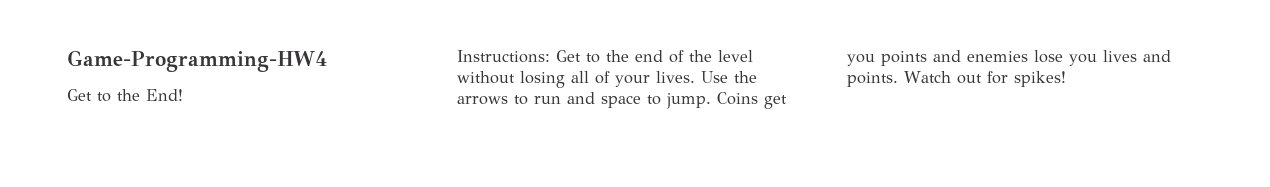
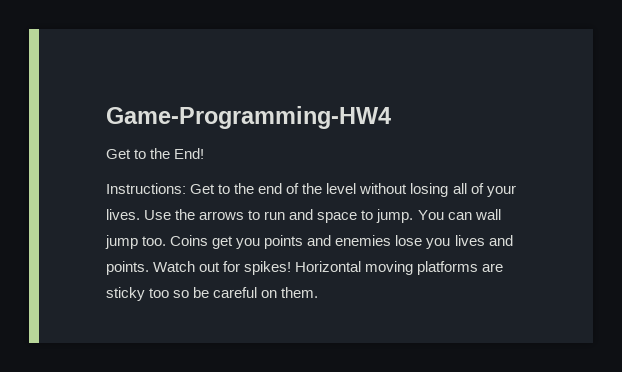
+ You can wall jump too.
+ Horizontal moving platforms are sticky too so be careful on them.

